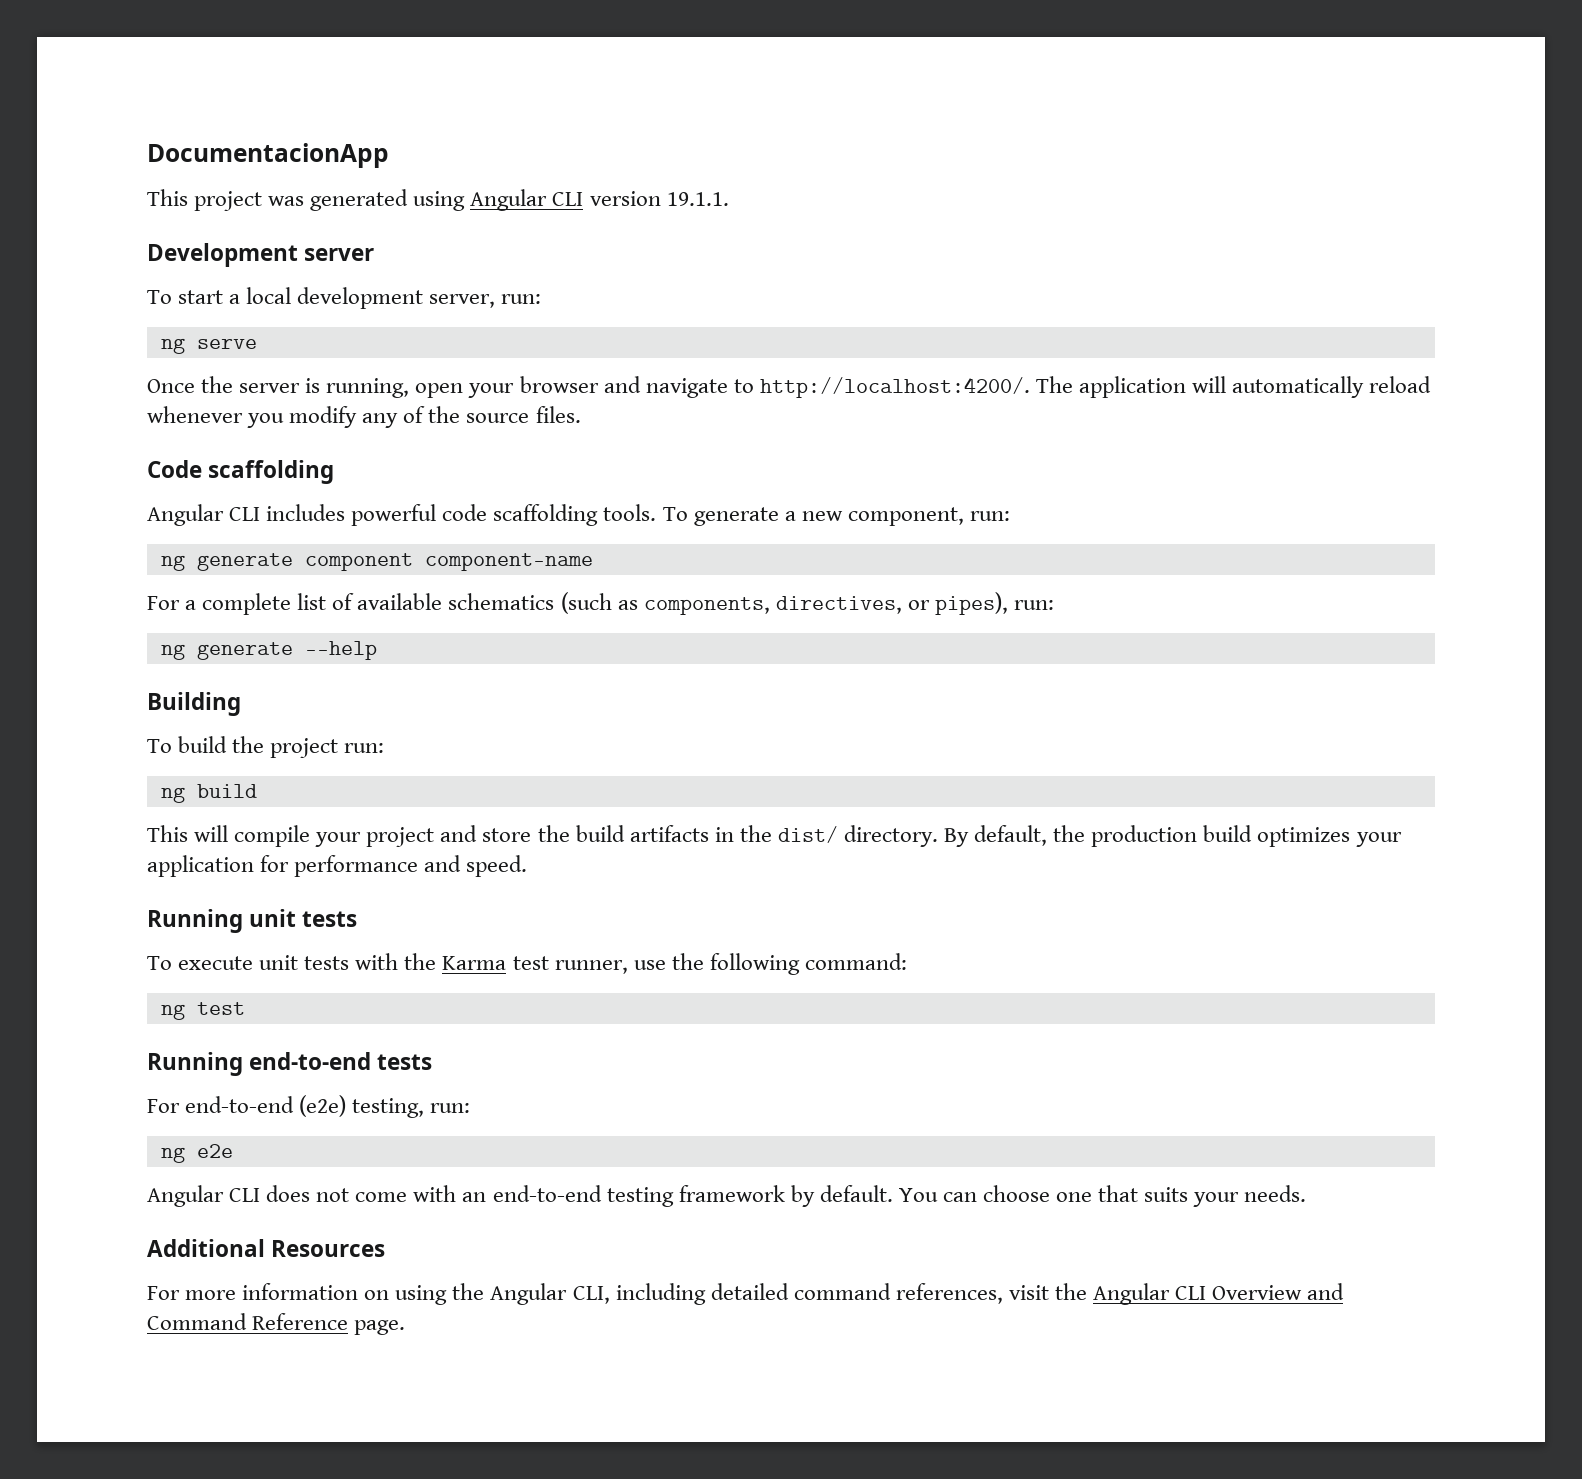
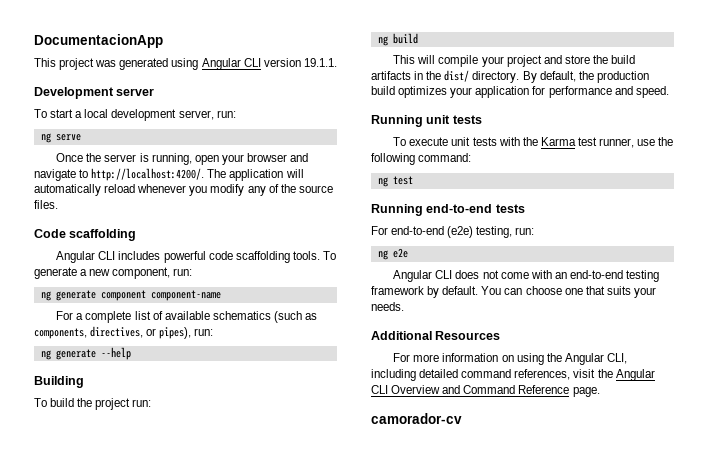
+ camorador-cv

